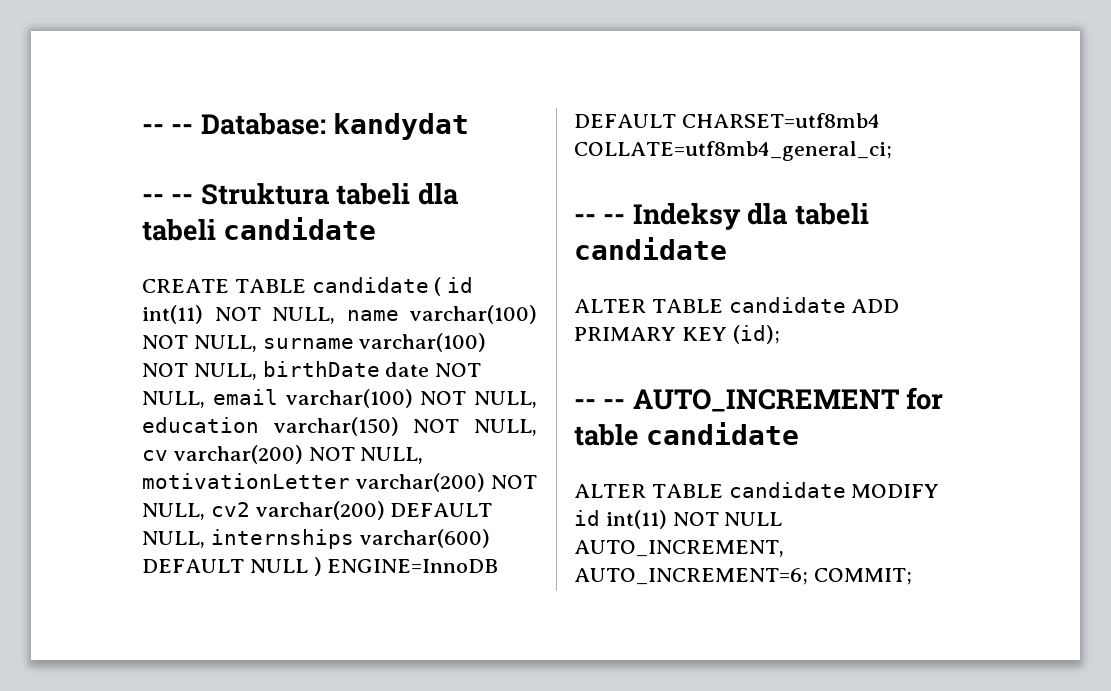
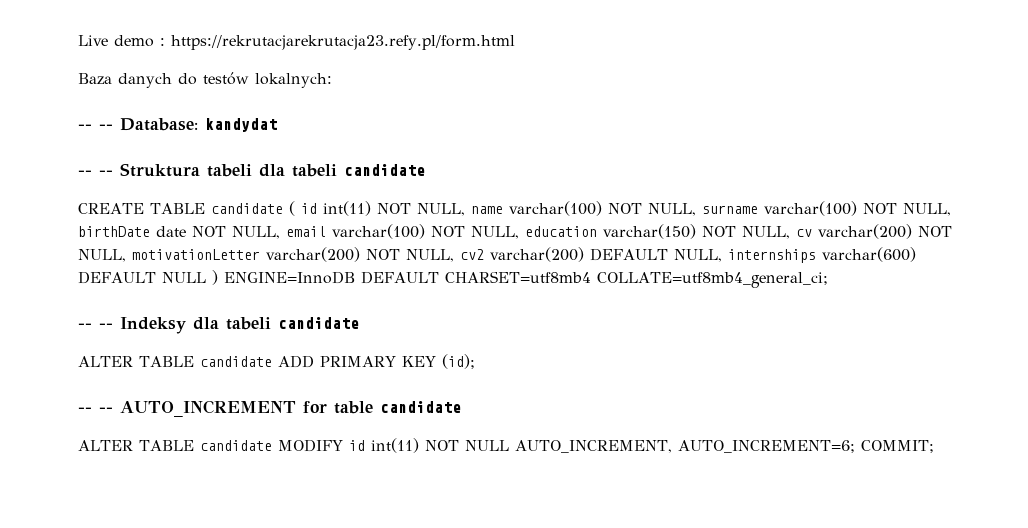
+ Live demo : https://rekrutacjarekrutacja23.refy.pl/form.html
+ Baza danych do testów lokalnych:

